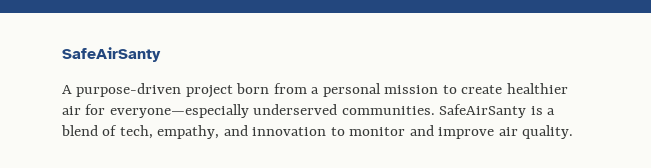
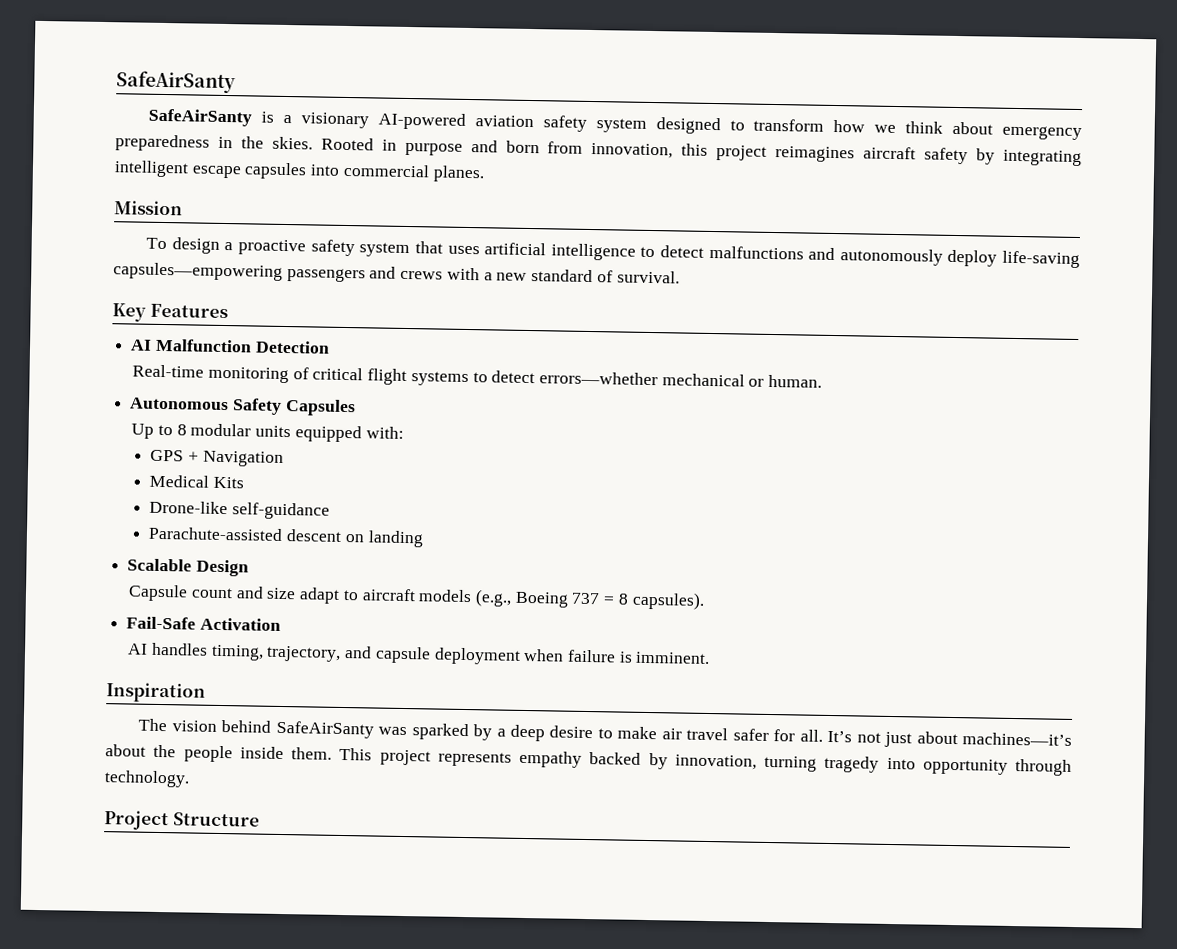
- A purpose-driven project born from a personal mission to create healthier air for everyone—especially underserved communities. SafeAirSanty is a blend of tech, empathy, and innovation to monitor and improve air quality.
+ SafeAirSanty is a visionary AI-powered aviation safety system designed to transform how we think about emergency preparedness in the skies. Rooted in purpose and born from innovation, this project reimagines aircraft safety by integrating intelligent escape capsules into commercial planes.
+ Mission
+ To design a proactive safety system that uses artificial intelligence to detect malfunctions and autonomously deploy life-saving capsules—empowering passengers and crews with a new standard of survival.
+ Key Features
+ AI Malfunction Detection
+ Real-time monitoring of critical flight systems to detect errors—whether mechanical or human.
+ Autonomous Safety Capsules
+ Up to 8 modular units equipped with:
+ GPS + Navigation
+ Medical Kits
+ Drone-like self-guidance
+ Parachute-assisted descent on landing
+ Scalable Design
+ Capsule count and size adapt to aircraft models (e.g., Boeing 737 = 8 capsules).
+ Fail-Safe Activation
+ AI handles timing, trajectory, and capsule deployment when failure is imminent.
+ Inspiration
+ The vision behind SafeAirSanty was sparked by a deep desire to make air travel safer for all. It’s not just about machines—it’s about the people inside them. This project represents empathy backed by innovation, turning tragedy into opportunity through technology.
+ Project Structure

